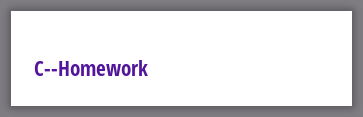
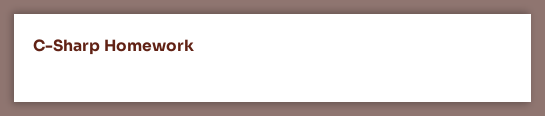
- C--Homework
+ C-Sharp Homework

